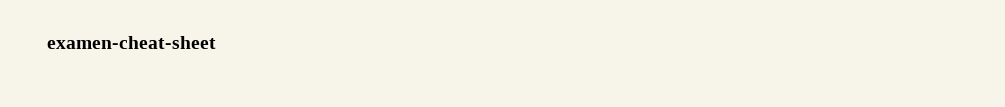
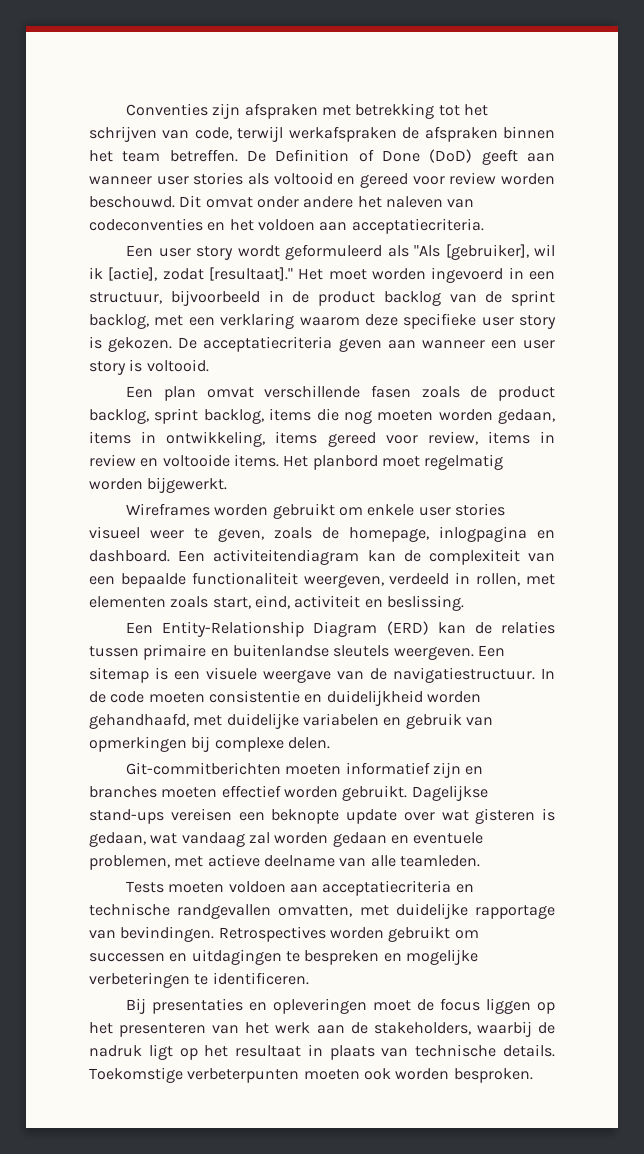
- examen-cheat-sheet
+ Conventies zijn afspraken met betrekking tot het schrijven van code, terwijl werkafspraken de afspraken binnen het team betreffen. De Definition of Done (DoD) geeft aan wanneer user stories als voltooid en gereed voor review worden beschouwd. Dit omvat onder andere het naleven van codeconventies en het voldoen aan acceptatiecriteria.
+ Een user story wordt geformuleerd als "Als [gebruiker], wil ik [actie], zodat [resultaat]." Het moet worden ingevoerd in een structuur, bijvoorbeeld in de product backlog van de sprint backlog, met een verklaring waarom deze specifieke user story is gekozen. De acceptatiecriteria geven aan wanneer een user story is voltooid.
+ Een plan omvat verschillende fasen zoals de product backlog, sprint backlog, items die nog moeten worden gedaan, items in ontwikkeling, items gereed voor review, items in review en voltooide items. Het planbord moet regelmatig worden bijgewerkt.
+ Wireframes worden gebruikt om enkele user stories visueel weer te geven, zoals de homepage, inlogpagina en dashboard. Een activiteitendiagram kan de complexiteit van een bepaalde functionaliteit weergeven, verdeeld in rollen, met elementen zoals start, eind, activiteit en beslissing.
+ Een Entity-Relationship Diagram (ERD) kan de relaties tussen primaire en buitenlandse sleutels weergeven. Een sitemap is een visuele weergave van de navigatiestructuur. In de code moeten consistentie en duidelijkheid worden gehandhaafd, met duidelijke variabelen en gebruik van opmerkingen bij complexe delen.
+ Git-commitberichten moeten informatief zijn en branches moeten effectief worden gebruikt. Dagelijkse stand-ups vereisen een beknopte update over wat gisteren is gedaan, wat vandaag zal worden gedaan en eventuele problemen, met actieve deelname van alle teamleden.
+ Tests moeten voldoen aan acceptatiecriteria en technische randgevallen omvatten, met duidelijke rapportage van bevindingen. Retrospectives worden gebruikt om successen en uitdagingen te bespreken en mogelijke verbeteringen te identificeren.
+ Bij presentaties en opleveringen moet de focus liggen op het presenteren van het werk aan de stakeholders, waarbij de nadruk ligt op het resultaat in plaats van technische details. Toekomstige verbeterpunten moeten ook worden besproken.

